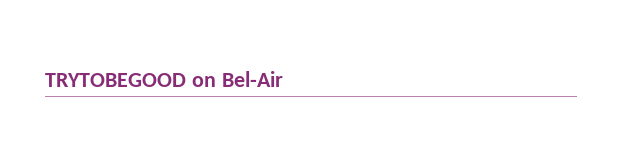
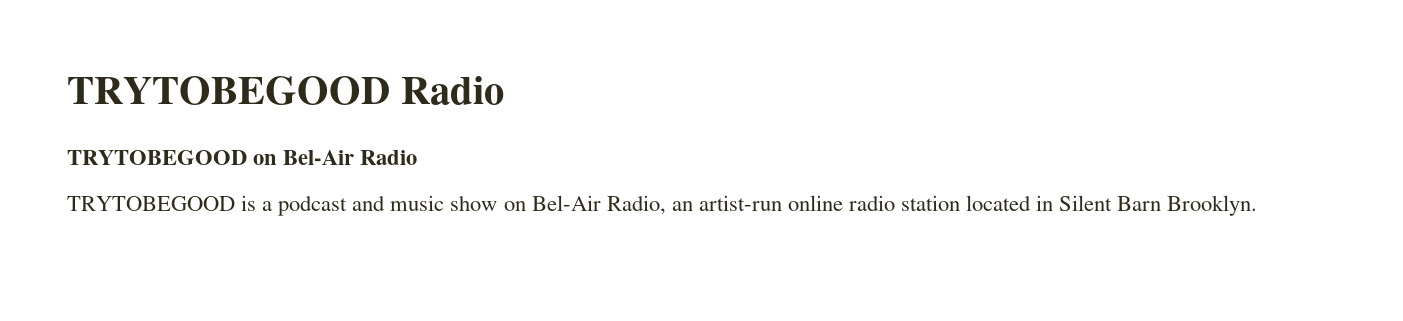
- TRYTOBEGOOD on Bel-Air
+ TRYTOBEGOOD Radio
+ TRYTOBEGOOD on Bel-Air Radio
+ TRYTOBEGOOD is a podcast and music show on Bel-Air Radio, an artist-run online radio station located in Silent Barn Brooklyn.

